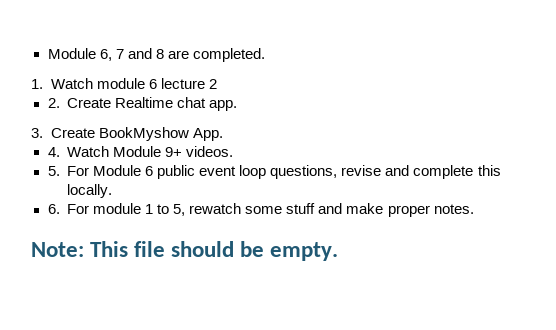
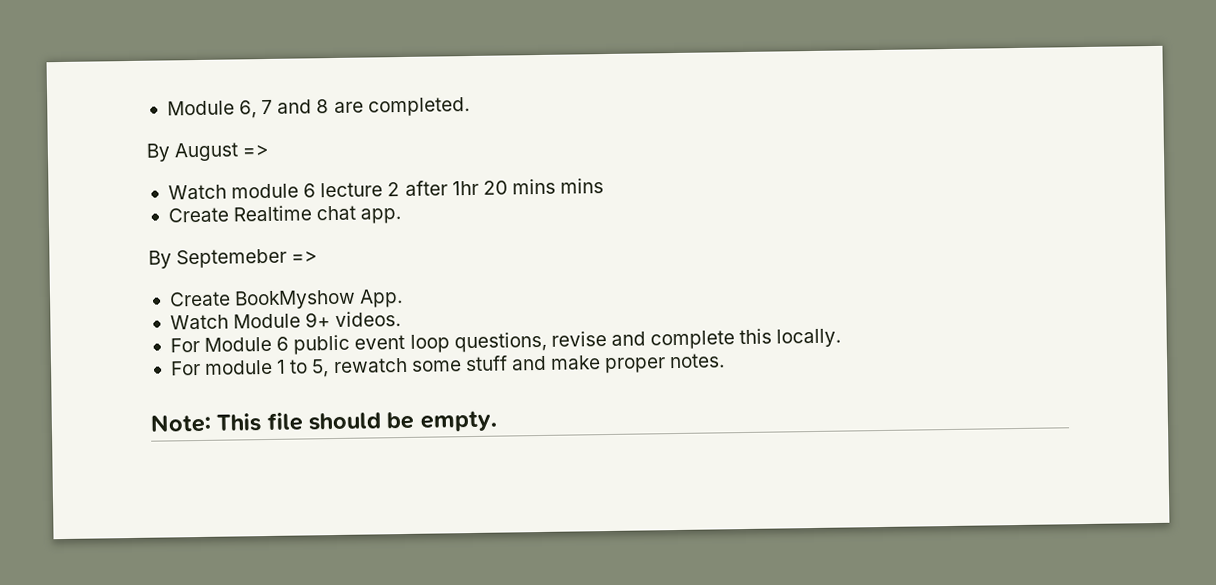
- 1. Watch module 6 lecture 2
- 2. Create Realtime chat app.
+ By August =>
+ Watch module 6 lecture 2 after 1hr 20 mins mins
+ Create Realtime chat app.
- 3. Create BookMyshow App.
+ By Septemeber =>
+ Create BookMyshow App.
- 4. Watch Module 9+ videos.
+ Watch Module 9+ videos.
- 5. For Module 6 public event loop questions, revise and complete this locally.
+ For Module 6 public event loop questions, revise and complete this locally.
- 6. For module 1 to 5, rewatch some stuff and make proper notes.
+ For module 1 to 5, rewatch some stuff and make proper notes.

